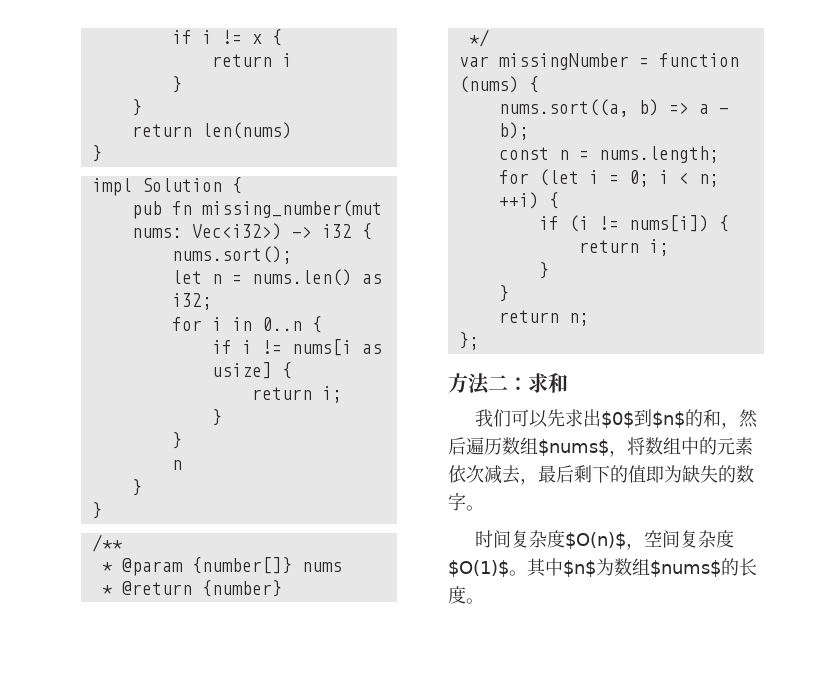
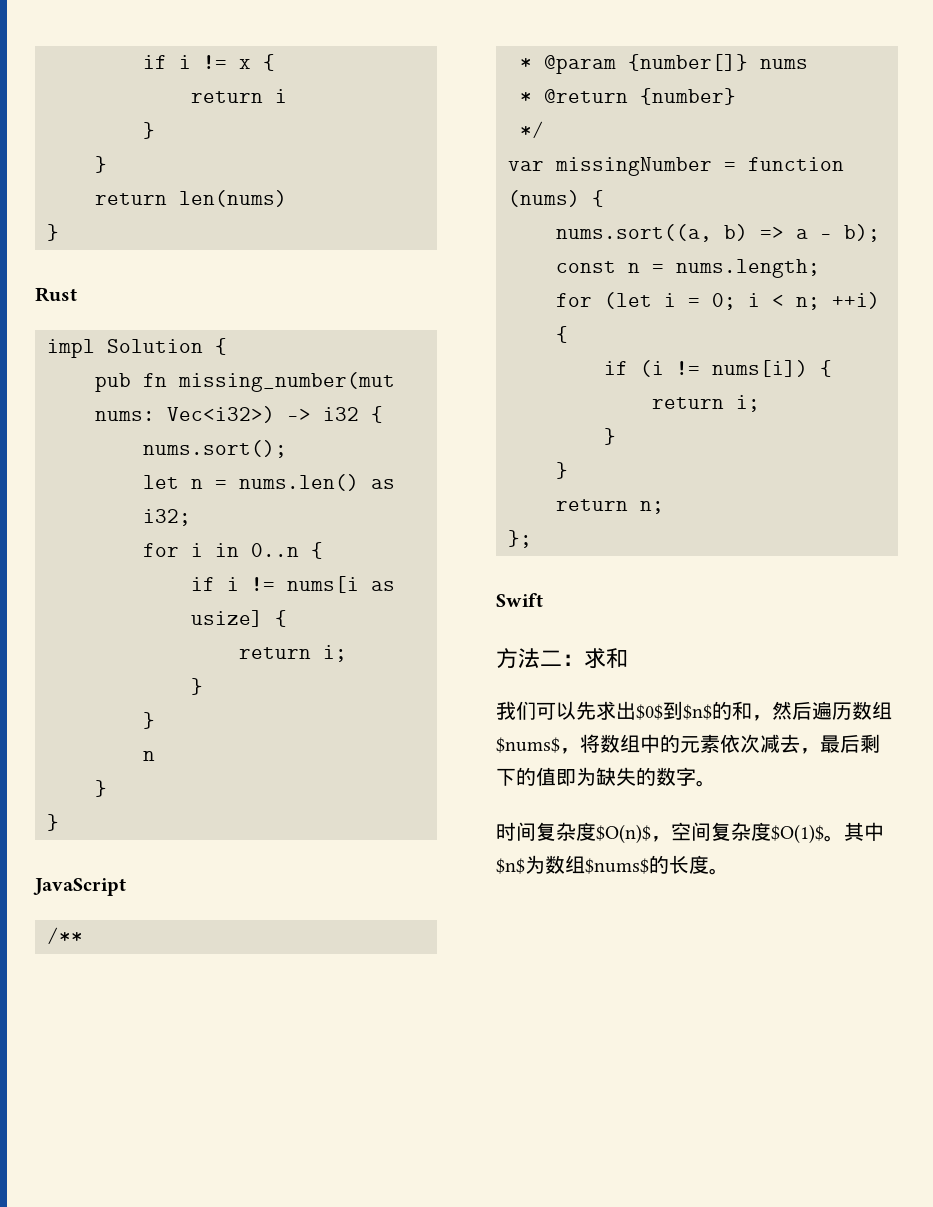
+ Rust
+ JavaScript
+ Swift

